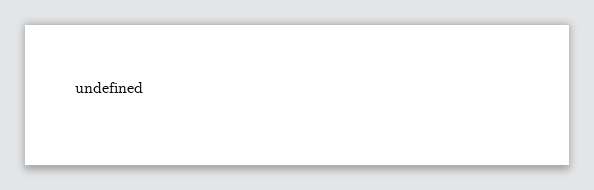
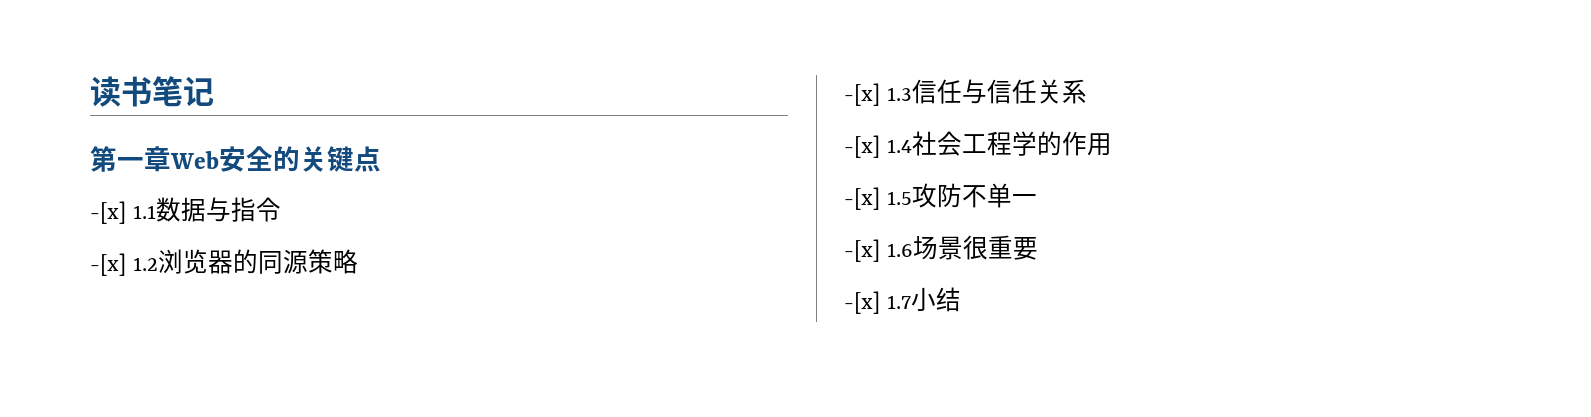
- undefined
+ 读书笔记
+ 第一章Web安全的关键点
+ -[x] 1.1数据与指令
+ -[x] 1.2浏览器的同源策略
+ -[x] 1.3信任与信任关系
+ -[x] 1.4社会工程学的作用
+ -[x] 1.5攻防不单一
+ -[x] 1.6场景很重要
+ -[x] 1.7小结

